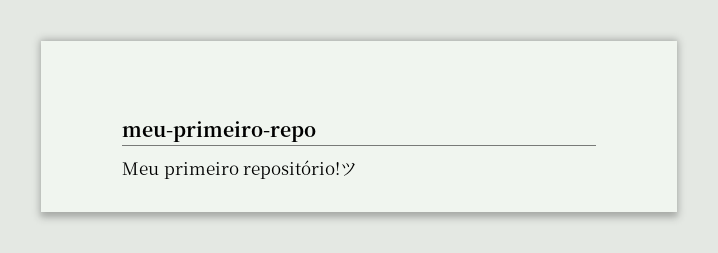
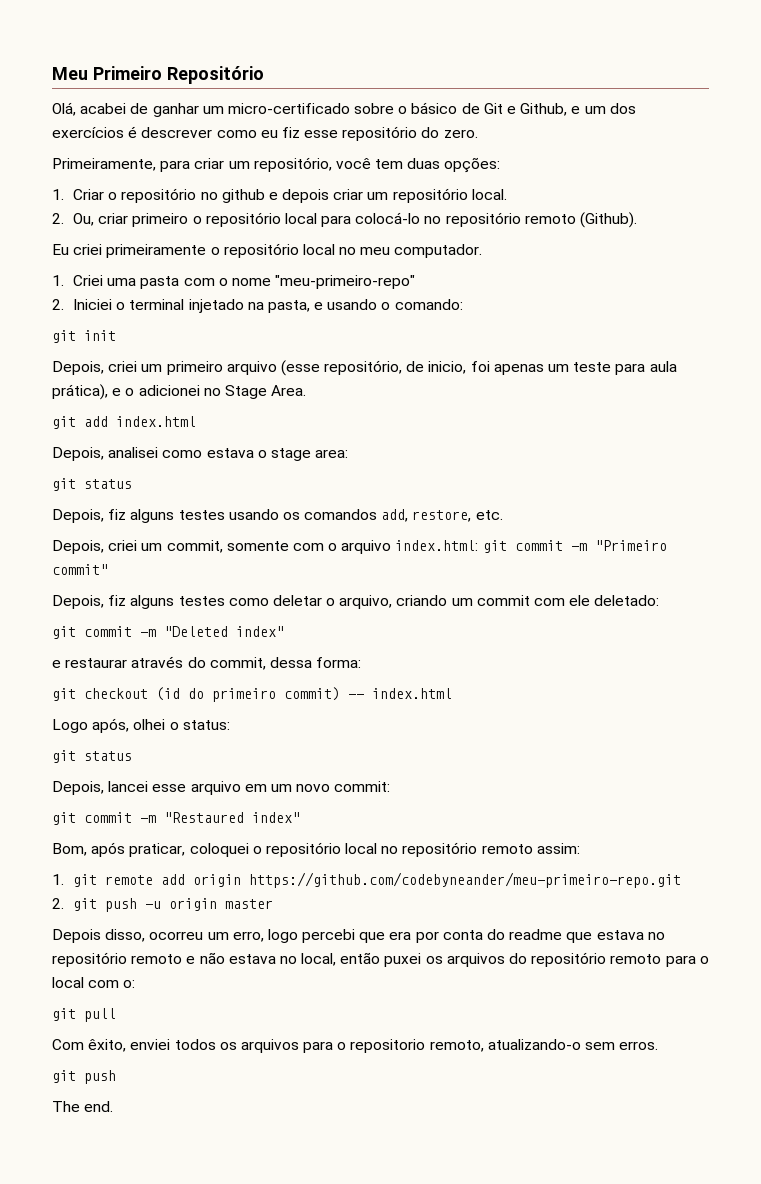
- meu-primeiro-repo
- Meu primeiro repositório!ツ
+ Meu Primeiro Repositório
+ Olá, acabei de ganhar um micro-certificado sobre o básico de Git e Github, e um dos exercícios é descrever como eu fiz esse repositório do zero.
+ Primeiramente, para criar um repositório, você tem duas opções:
+ 1. Criar o repositório no github e depois criar um repositório local.
+ 2. Ou, criar primeiro o repositório local para colocá-lo no repositório remoto (Github).
+ Eu criei primeiramente o repositório local no meu computador.
+ 1. Criei uma pasta com o nome "meu-primeiro-repo"
+ 2. Iniciei o terminal injetado na pasta, e usando o comando:
+ git init
+ Depois, criei um primeiro arquivo (esse repositório, de inicio, foi apenas um teste para aula prática), e o adicionei no Stage Area.
+ git add index.html
+ Depois, analisei como estava o stage area:
+ git status
+ Depois, fiz alguns testes usando os comandos add, restore, etc.
+ Depois, criei um commit, somente com o arquivo index.html: git commit -m "Primeiro commit"
+ Depois, fiz alguns testes como deletar o arquivo, criando um commit com ele deletado:
+ git commit -m "Deleted index"
+ e restaurar através do commit, dessa forma:
+ git checkout (id do primeiro commit) -- index.html
+ Logo após, olhei o status:
+ git status
+ Depois, lancei esse arquivo em um novo commit:
+ git commit -m "Restaured index"
+ Bom, após praticar, coloquei o repositório local no repositório remoto assim:
+ 1. git remote add origin https://github.com/codebyneander/meu-primeiro-repo.git
+ 2. git push -u origin master
+ Depois disso, ocorreu um erro, logo percebi que era por conta do readme que estava no repositório remoto e não estava no local, então puxei os arquivos do repositório remoto para o local com o:
+ git pull
+ Com êxito, enviei todos os arquivos para o repositorio remoto, atualizando-o sem erros.
+ git push
+ The end.

